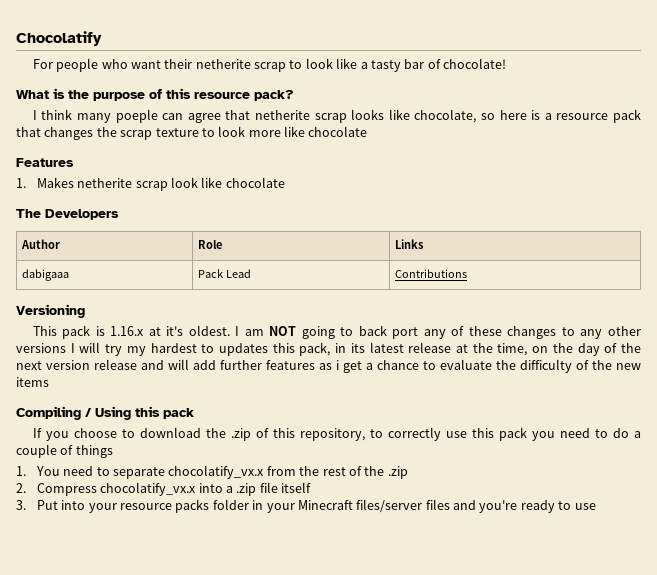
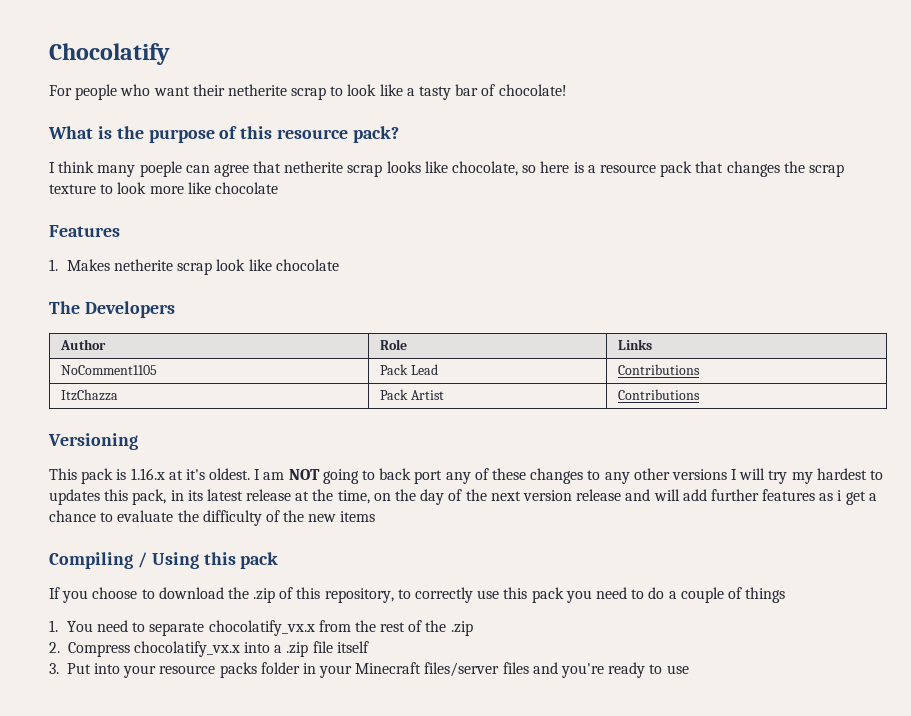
- dabigaaa | Pack Lead | Contributions
+ NoComment1105 | Pack Lead | Contributions
+ ItzChazza | Pack Artist | Contributions

